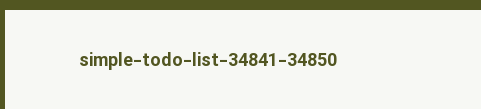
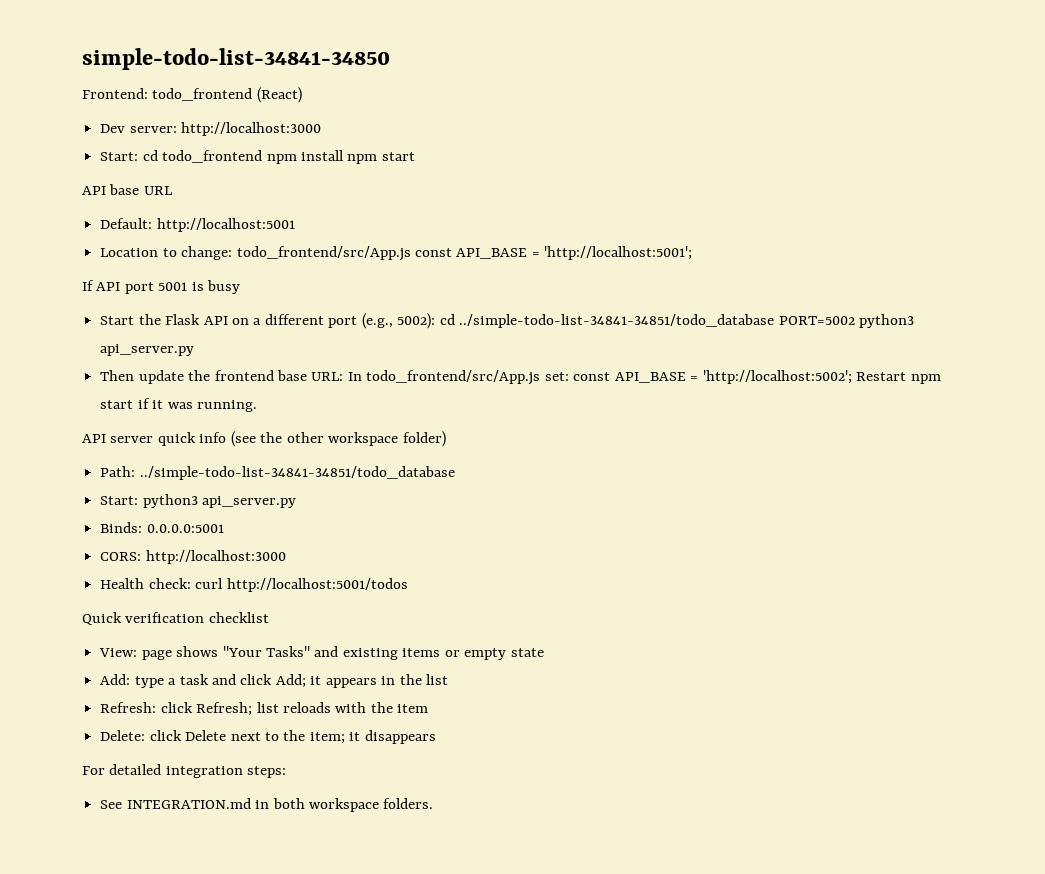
+ Frontend: todo_frontend (React)
+ Dev server: http://localhost:3000
+ Start: cd todo_frontend npm install npm start
+ API base URL
+ Default: http://localhost:5001
+ Location to change: todo_frontend/src/App.js const API_BASE = 'http://localhost:5001';
+ If API port 5001 is busy
+ Start the Flask API on a different port (e.g., 5002): cd ../simple-todo-list-34841-34851/todo_database PORT=5002 python3 api_server.py
+ Then update the frontend base URL: In todo_frontend/src/App.js set: const API_BASE = 'http://localhost:5002'; Restart npm start if it was running.
+ API server quick info (see the other workspace folder)
+ Path: ../simple-todo-list-34841-34851/todo_database
+ Start: python3 api_server.py
+ Binds: 0.0.0.0:5001
+ CORS: http://localhost:3000
+ Health check: curl http://localhost:5001/todos
+ Quick verification checklist
+ View: page shows "Your Tasks" and existing items or empty state
+ Add: type a task and click Add; it appears in the list
+ Refresh: click Refresh; list reloads with the item
+ Delete: click Delete next to the item; it disappears
+ For detailed integration steps:
+ See INTEGRATION.md in both workspace folders.

